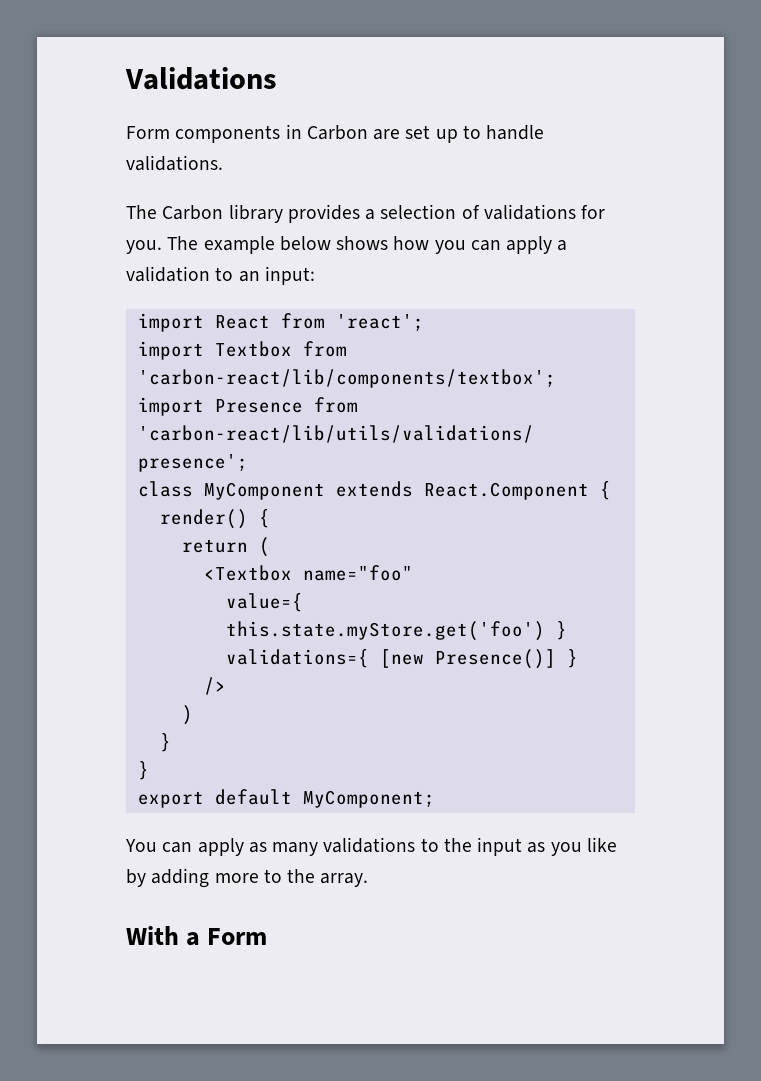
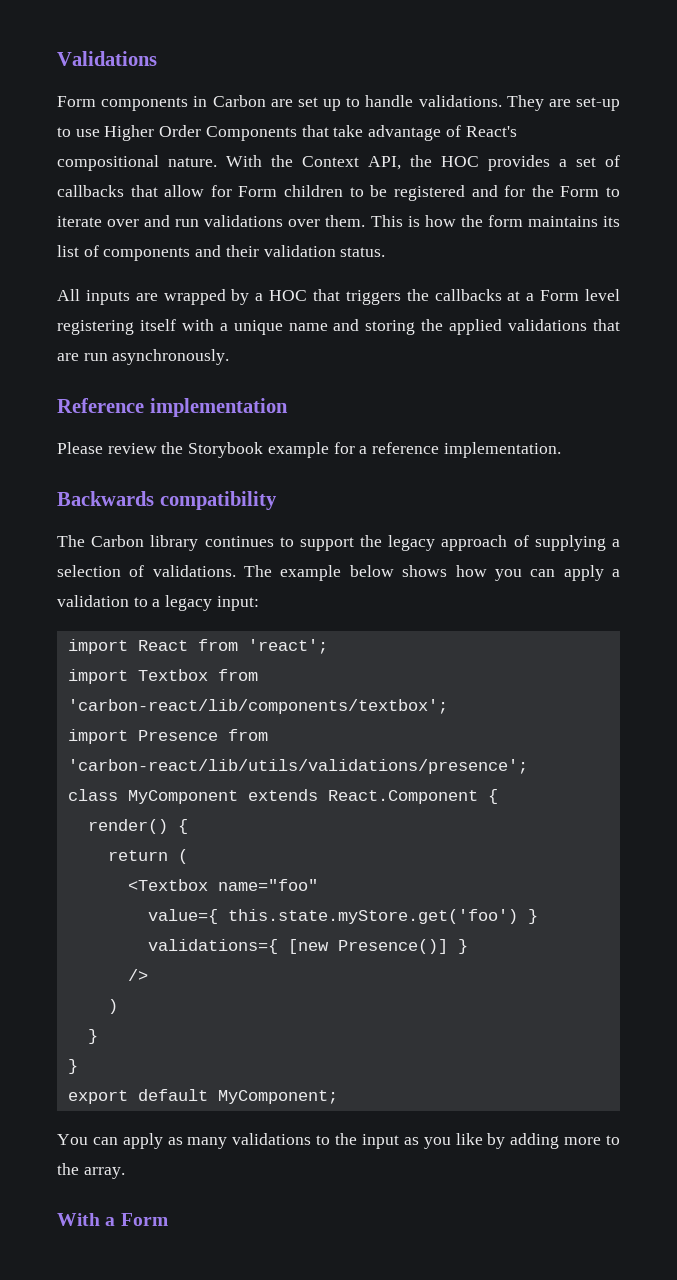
- Form components in Carbon are set up to handle validations.
- The Carbon library provides a selection of validations for you.
+ Form components in Carbon are set up to handle validations. They are set-up to use Higher Order Components that take advantage of React's compositional nature. With the Context API, the HOC provides a set of callbacks that allow for Form children to be registered and for the Form to iterate over and run validations over them. This is how the form maintains its list of components and their validation status.
+ All inputs are wrapped by a HOC that triggers the callbacks at a Form level registering itself with a unique name and storing the applied validations that are run asynchronously.
+ Reference implementation
+ Please review the Storybook example for a reference implementation.
+ Backwards compatibility
+ The Carbon library continues to support the legacy approach of supplying a selection of validations.
- The example below shows how you can apply a validation to an input:
+ The example below shows how you can apply a validation to a legacy input:

